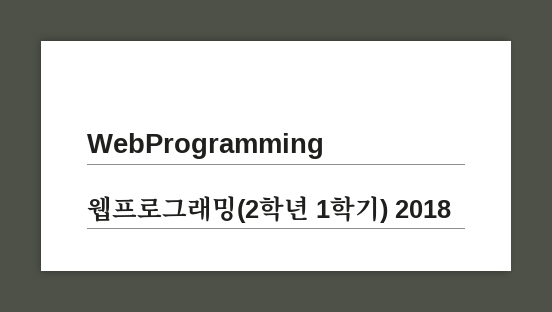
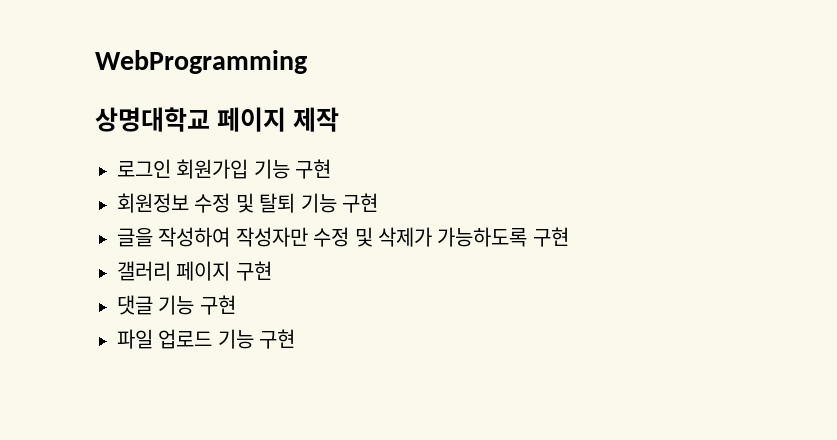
- 웹프로그래밍(2학년 1학기) 2018
+ 상명대학교 페이지 제작
+ 로그인 회원가입 기능 구현
+ 회원정보 수정 및 탈퇴 기능 구현
+ 글을 작성하여 작성자만 수정 및 삭제가 가능하도록 구현
+ 갤러리 페이지 구현
+ 댓글 기능 구현
+ 파일 업로드 기능 구현

